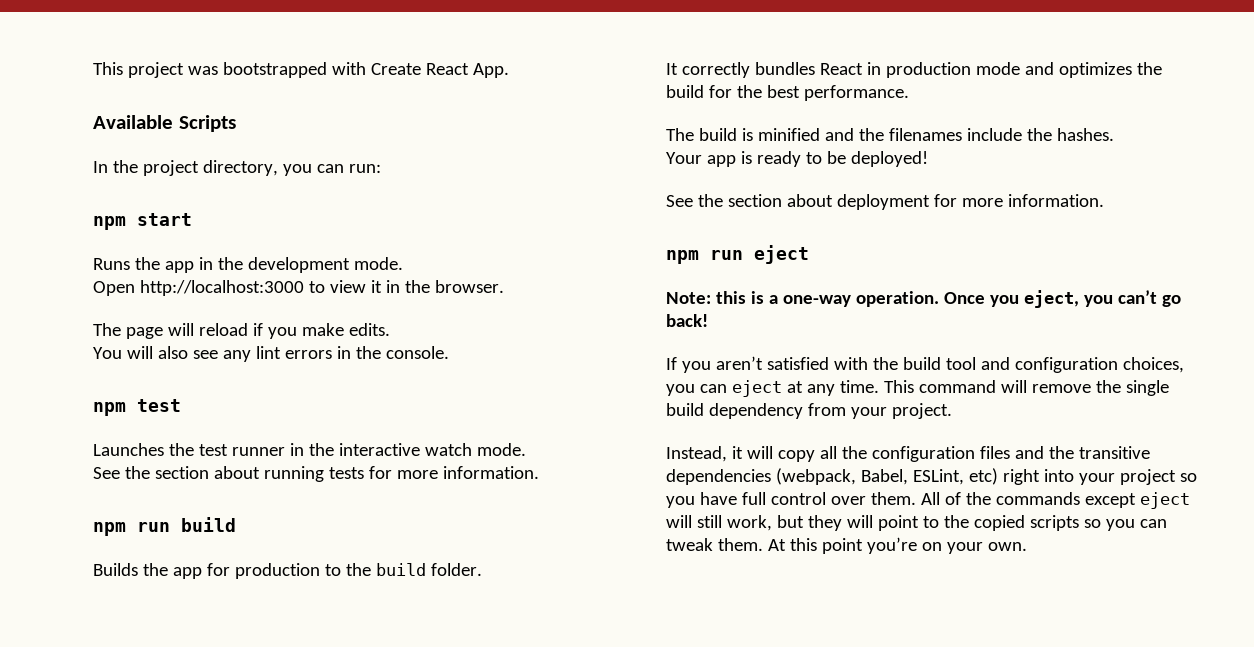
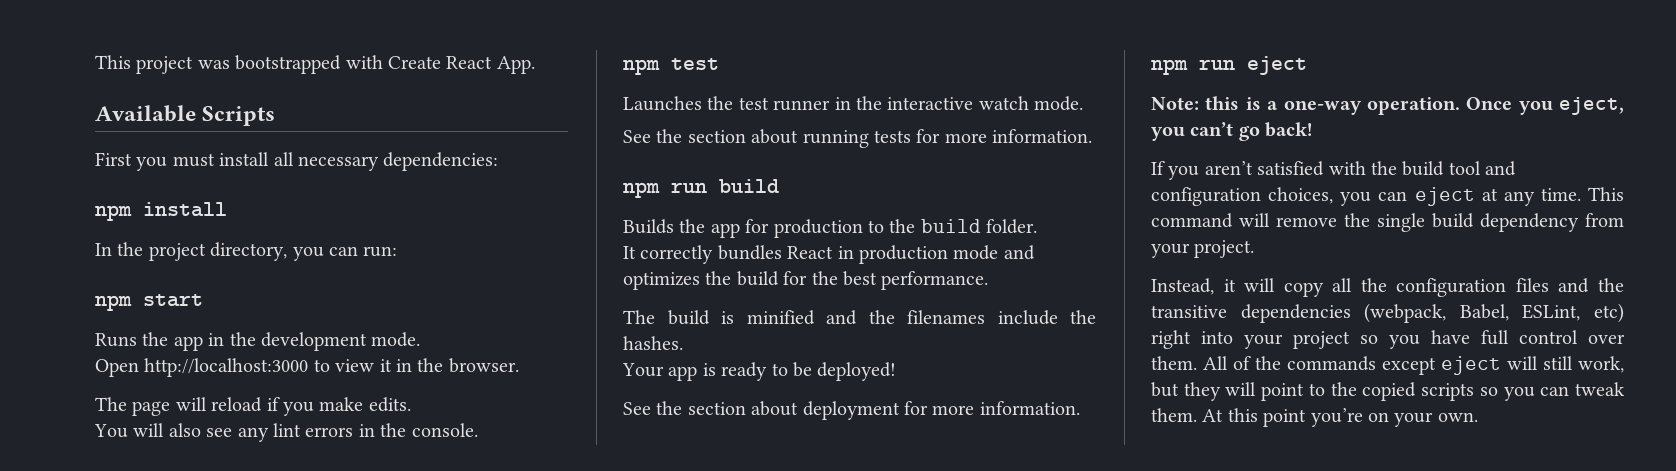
+ First you must install all necessary dependencies:
+ npm install

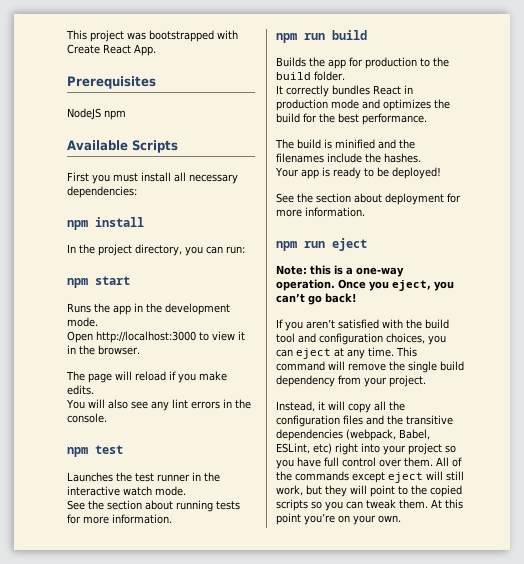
+ Prerequisites
+ NodeJS npm

